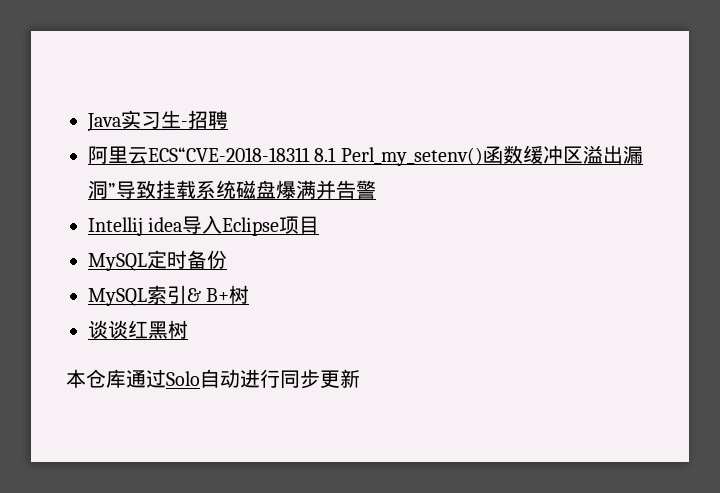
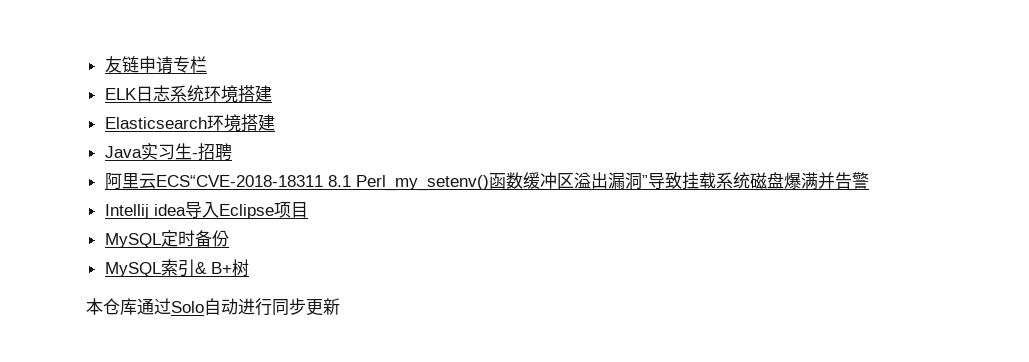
+ 友链申请专栏
+ ELK日志系统环境搭建
+ Elasticsearch环境搭建
- 谈谈红黑树

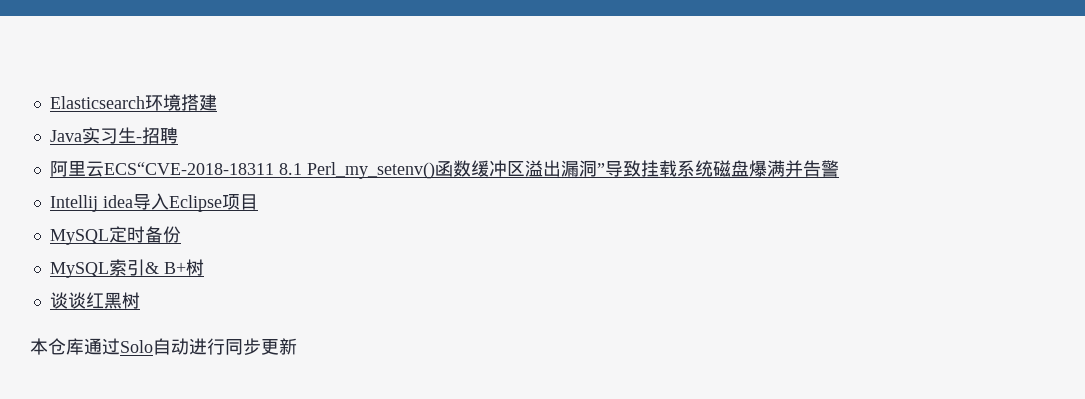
- 友链申请专栏
- ELK日志系统环境搭建
+ 谈谈红黑树

